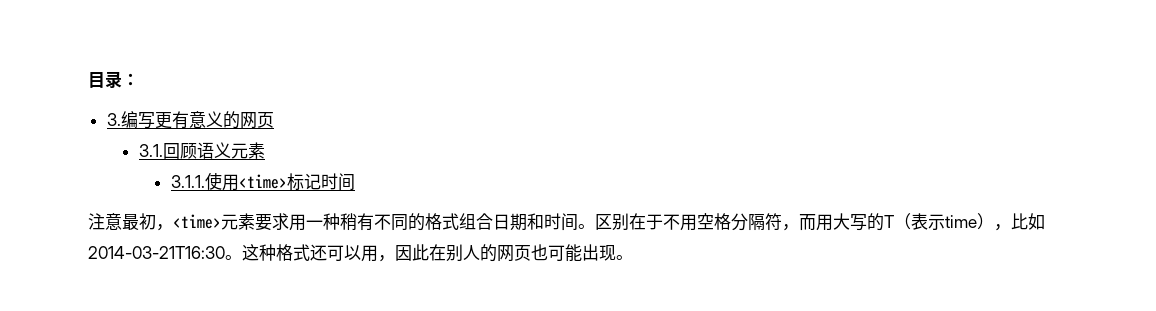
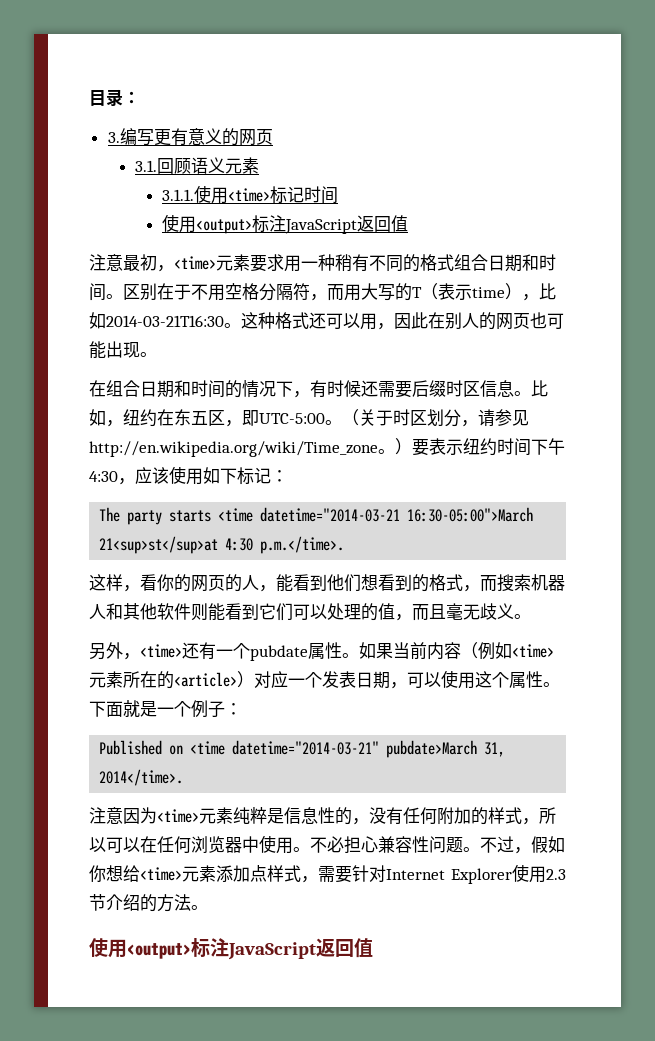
  3.1.1.使用<time>标记时间
+ 使用<output>标注JavaScript返回值
+ 在组合日期和时间的情况下，有时候还需要后缀时区信息。比如，纽约在东五区，即UTC-5:00。（关于时区划分，请参见http://en.wikipedia.org/wiki/Time_zone。）要表示纽约时间下午4:30，应该使用如下标记：
+ The party starts <time datetime="2014-03-21 16:30-05:00">March 21<sup>st</sup>at 4:30 p.m.</time>.
+ 这样，看你的网页的人，能看到他们想看到的格式，而搜索机器人和其他软件则能看到它们可以处理的值，而且毫无歧义。
+ 另外，<time>还有一个pubdate属性。如果当前内容（例如<time>元素所在的<article>）对应一个发表日期，可以使用这个属性。下面就是一个例子：
+ Published on <time datetime="2014-03-21" pubdate>March 31, 2014</time>.
+ 注意因为<time>元素纯粹是信息性的，没有任何附加的样式，所以可以在任何浏览器中使用。不必担心兼容性问题。不过，假如你想给<time>元素添加点样式，需要针对Internet Explorer使用2.3节介绍的方法。
+ 使用<output>标注JavaScript返回值

